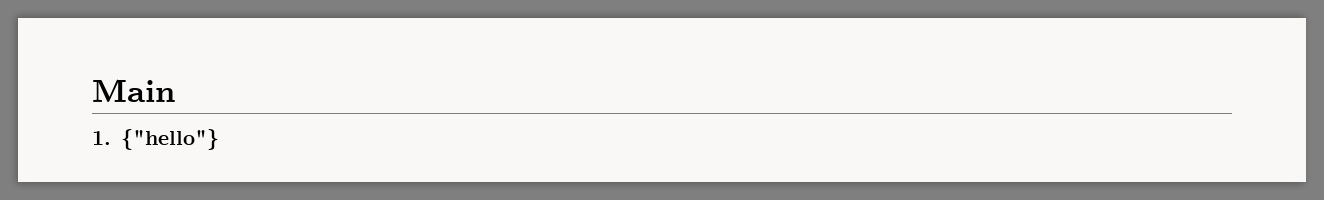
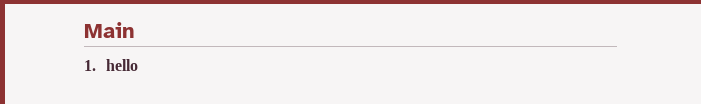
- 1. {"hello"}
+ 1. hello

